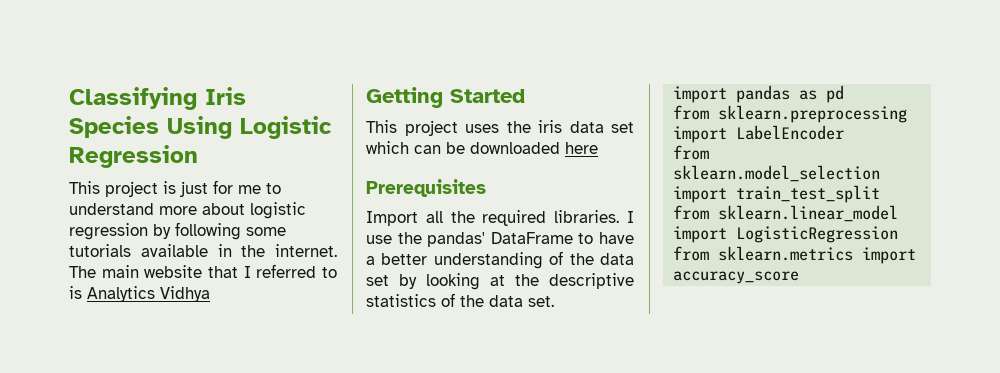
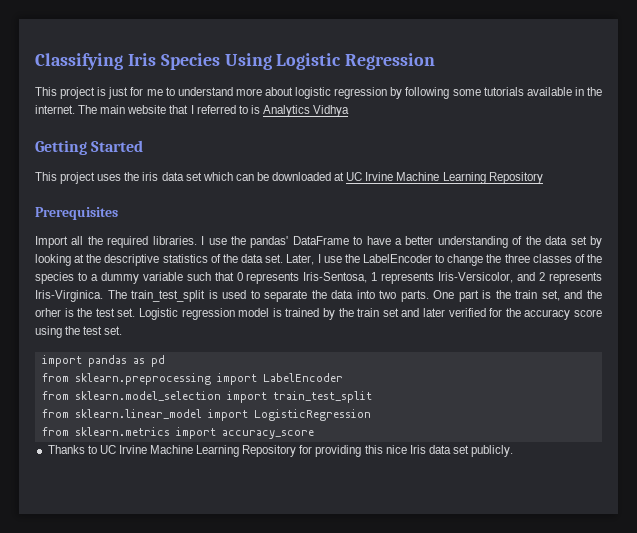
- This project uses the iris data set which can be downloaded here
+ This project uses the iris data set which can be downloaded at UC Irvine Machine Learning Repository
+ Later, I use the LabelEncoder to change the three classes of the species to a dummy variable such that 0 represents Iris-Sentosa, 1 represents Iris-Versicolor, and 2 represents Iris-Virginica. The train_test_split is used to separate the data into two parts. One part is the train set, and the orher is the test set. Logistic regression model is trained by the train set and later verified for the accuracy score using the test set.
+ Thanks to UC Irvine Machine Learning Repository for providing this nice Iris data set publicly.

